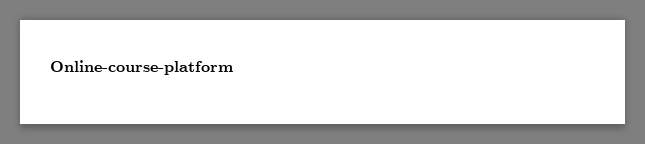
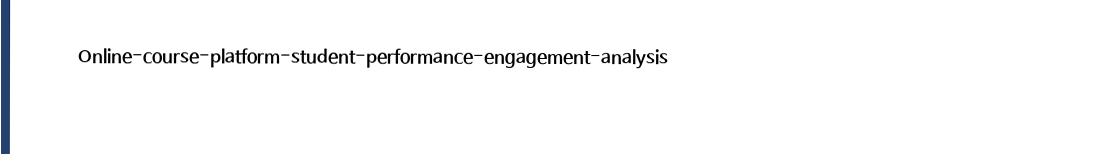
- Online-course-platform
+ Online-course-platform-student-performance-engagement-analysis

